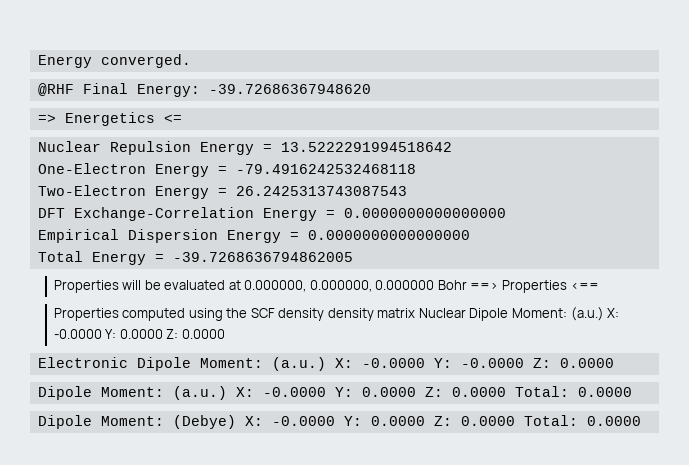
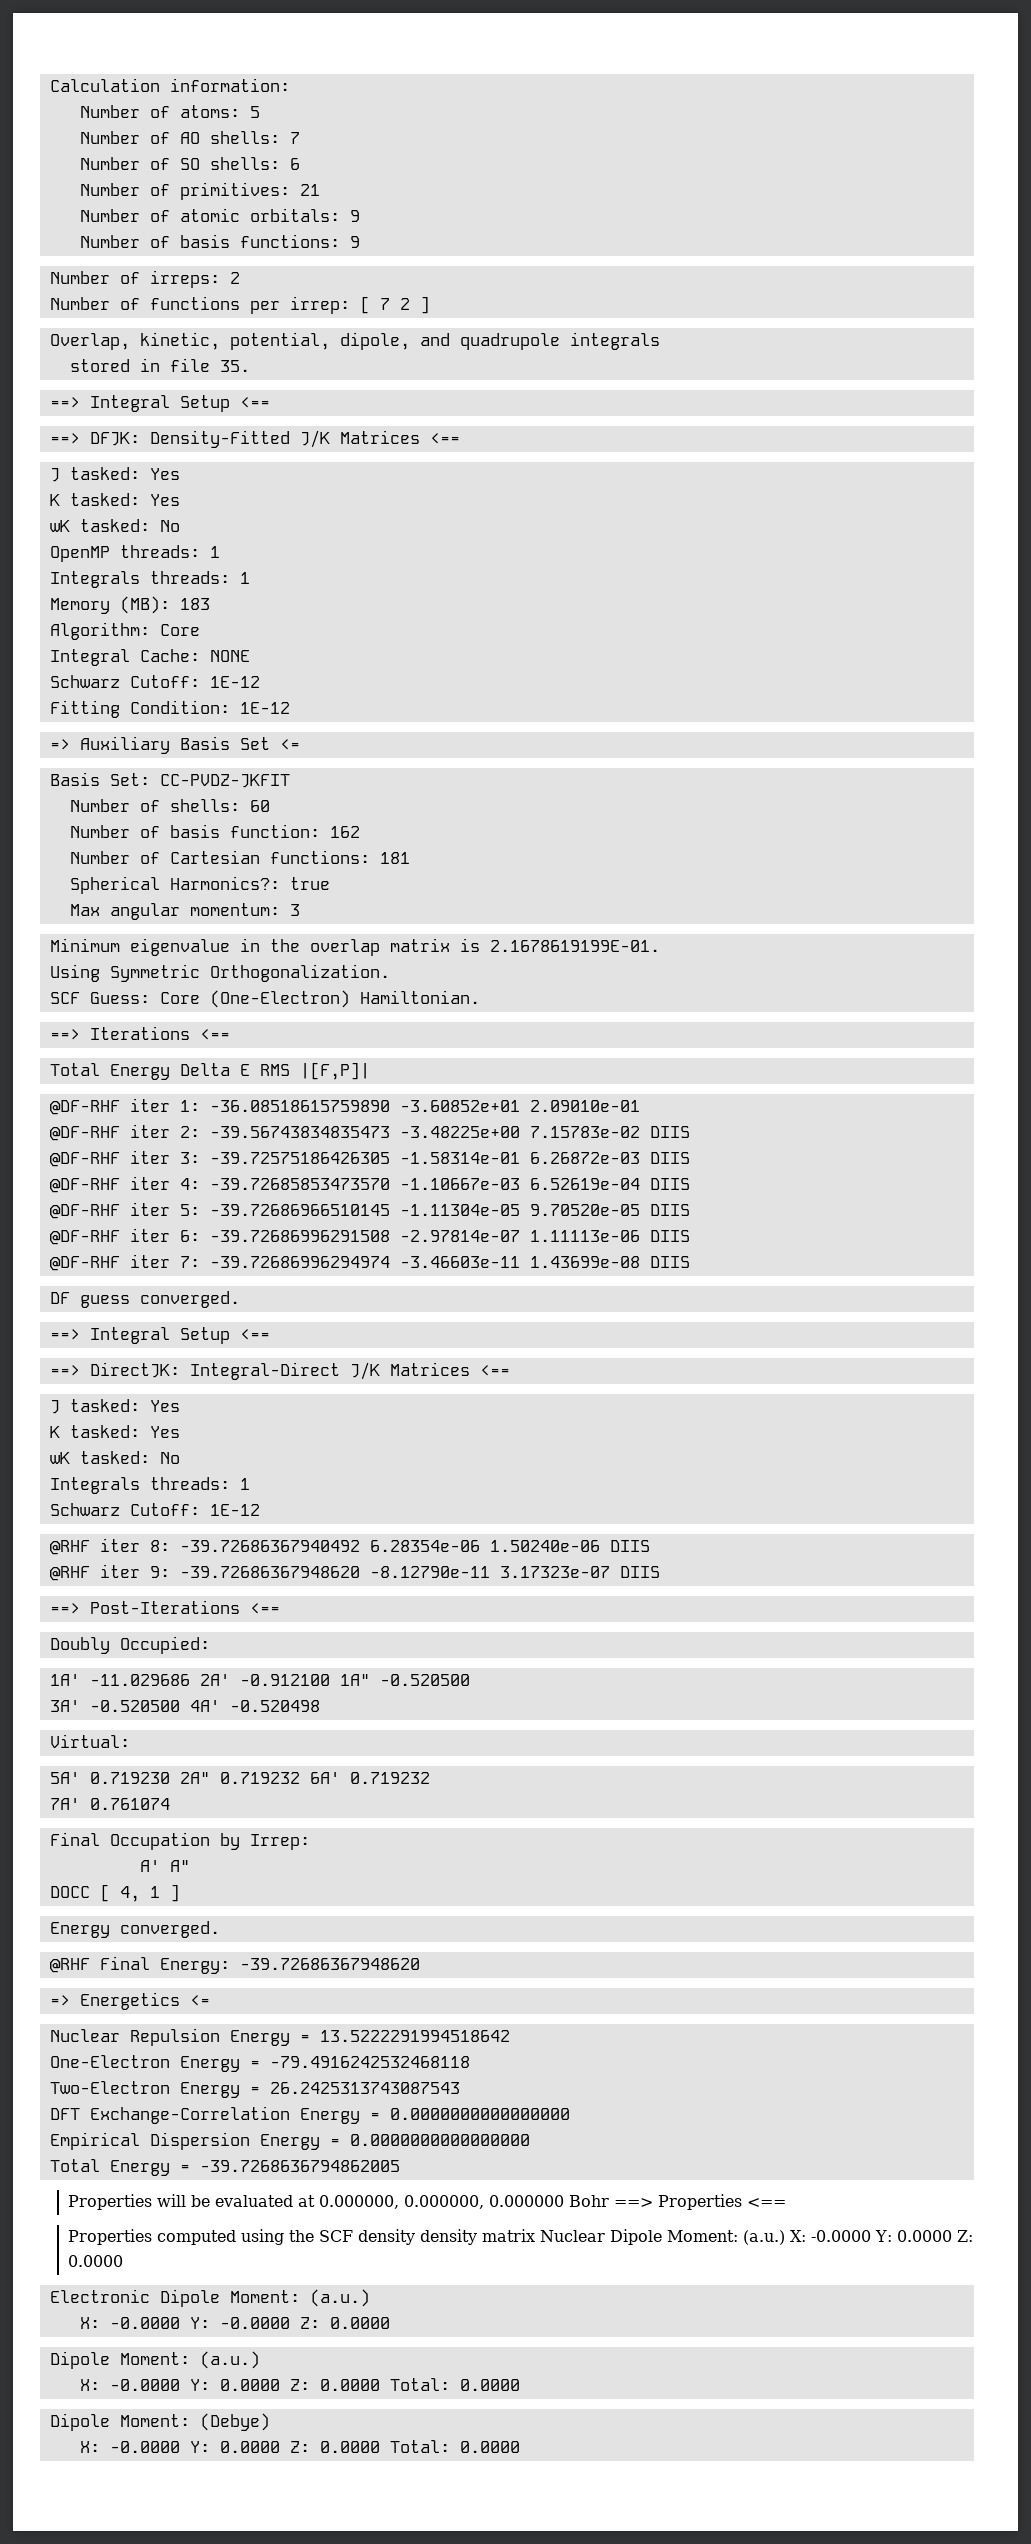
+ Calculation information:
+ Number of atoms: 5
+ Number of AO shells: 7
+ Number of SO shells: 6
+ Number of primitives: 21
+ Number of atomic orbitals: 9
+ Number of basis functions: 9
+ Number of irreps: 2
+ Number of functions per irrep: [ 7 2 ]
+ Overlap, kinetic, potential, dipole, and quadrupole integrals
+ stored in file 35.
+ ==> Integral Setup <==
+ ==> DFJK: Density-Fitted J/K Matrices <==
+ J tasked: Yes
+ K tasked: Yes
+ wK tasked: No
+ OpenMP threads: 1
+ Integrals threads: 1
+ Memory (MB): 183
+ Algorithm: Core
+ Integral Cache: NONE
+ Schwarz Cutoff: 1E-12
+ Fitting Condition: 1E-12
+ => Auxiliary Basis Set <=
+ Basis Set: CC-PVDZ-JKFIT
+ Number of shells: 60
+ Number of basis function: 162
+ Number of Cartesian functions: 181
+ Spherical Harmonics?: true
+ Max angular momentum: 3
+ Minimum eigenvalue in the overlap matrix is 2.1678619199E-01.
+ Using Symmetric Orthogonalization.
+ SCF Guess: Core (One-Electron) Hamiltonian.
+ ==> Iterations <==
+ Total Energy Delta E RMS |[F,P]|
+ @DF-RHF iter 1: -36.08518615759890 -3.60852e+01 2.09010e-01
+ @DF-RHF iter 2: -39.56743834835473 -3.48225e+00 7.15783e-02 DIIS
+ @DF-RHF iter 3: -39.72575186426305 -1.58314e-01 6.26872e-03 DIIS
+ @DF-RHF iter 4: -39.72685853473570 -1.10667e-03 6.52619e-04 DIIS
+ @DF-RHF iter 5: -39.72686966510145 -1.11304e-05 9.70520e-05 DIIS
+ @DF-RHF iter 6: -39.72686996291508 -2.97814e-07 1.11113e-06 DIIS
+ @DF-RHF iter 7: -39.72686996294974 -3.46603e-11 1.43699e-08 DIIS
+ DF guess converged.
+ ==> Integral Setup <==
+ ==> DirectJK: Integral-Direct J/K Matrices <==
+ J tasked: Yes
+ K tasked: Yes
+ wK tasked: No
+ Integrals threads: 1
+ Schwarz Cutoff: 1E-12
+ @RHF iter 8: -39.72686367940492 6.28354e-06 1.50240e-06 DIIS
+ @RHF iter 9: -39.72686367948620 -8.12790e-11 3.17323e-07 DIIS
+ ==> Post-Iterations <==
+ Doubly Occupied:
+ 1A' -11.029686 2A' -0.912100 1A" -0.520500
+ 3A' -0.520500 4A' -0.520498
+ Virtual:
+ 5A' 0.719230 2A" 0.719232 6A' 0.719232
+ 7A' 0.761074
+ Final Occupation by Irrep:
+ A' A"
+ DOCC [ 4, 1 ]
- Electronic Dipole Moment: (a.u.) X: -0.0000 Y: -0.0000 Z: 0.0000
- Dipole Moment: (a.u.) X: -0.0000 Y: 0.0000 Z: 0.0000 Total: 0.0000
+ Electronic Dipole Moment: (a.u.)
+ X: -0.0000 Y: -0.0000 Z: 0.0000
+ Dipole Moment: (a.u.)
+ X: -0.0000 Y: 0.0000 Z: 0.0000 Total: 0.0000
- Dipole Moment: (Debye) X: -0.0000 Y: 0.0000 Z: 0.0000 Total: 0.0000
+ Dipole Moment: (Debye)
+ X: -0.0000 Y: 0.0000 Z: 0.0000 Total: 0.0000

